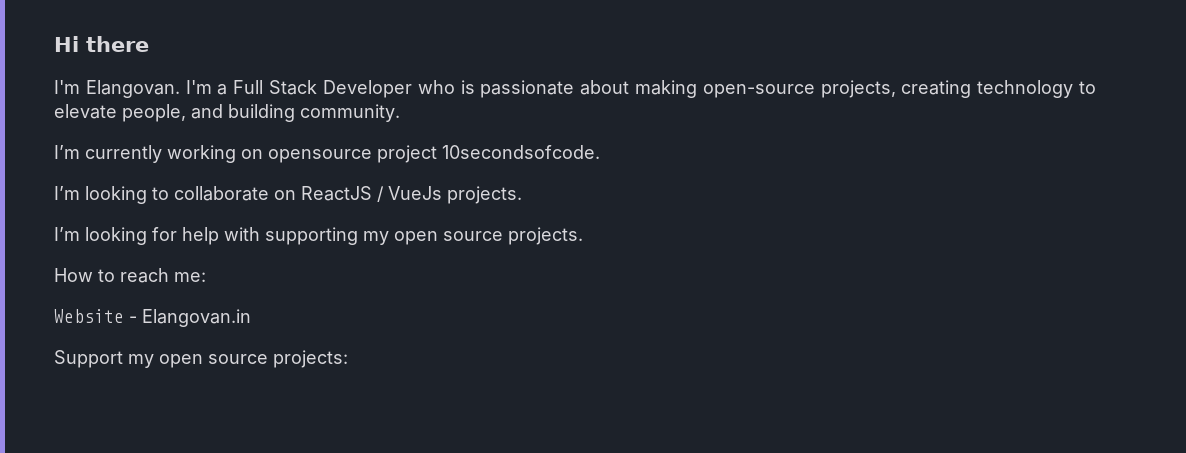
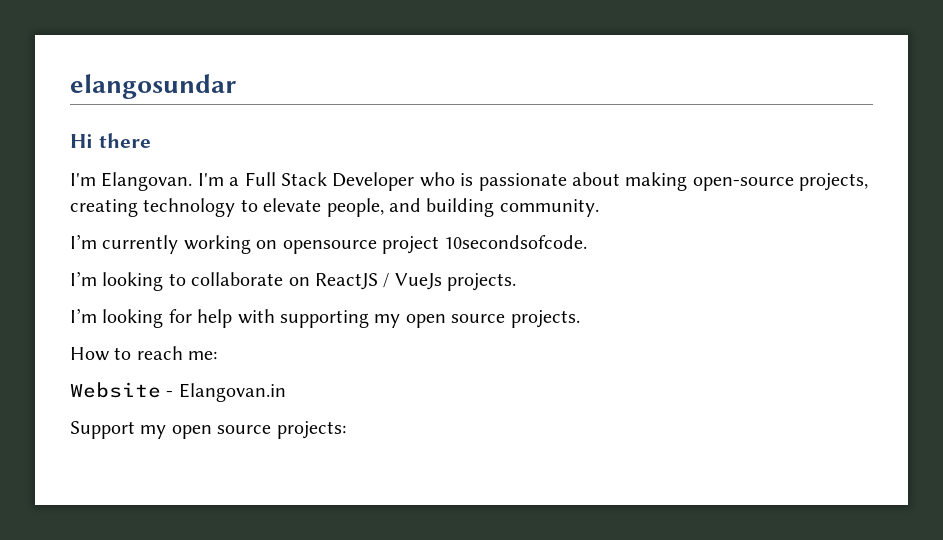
+ elangosundar

